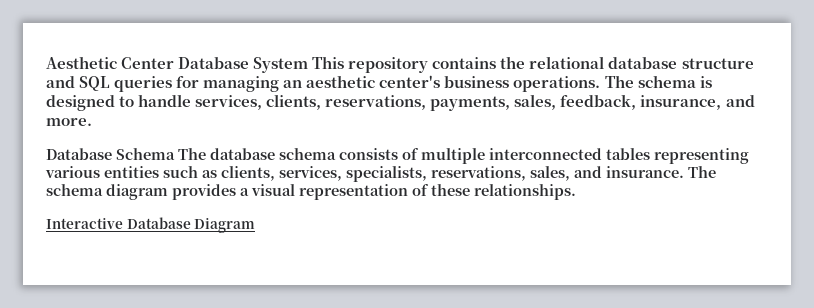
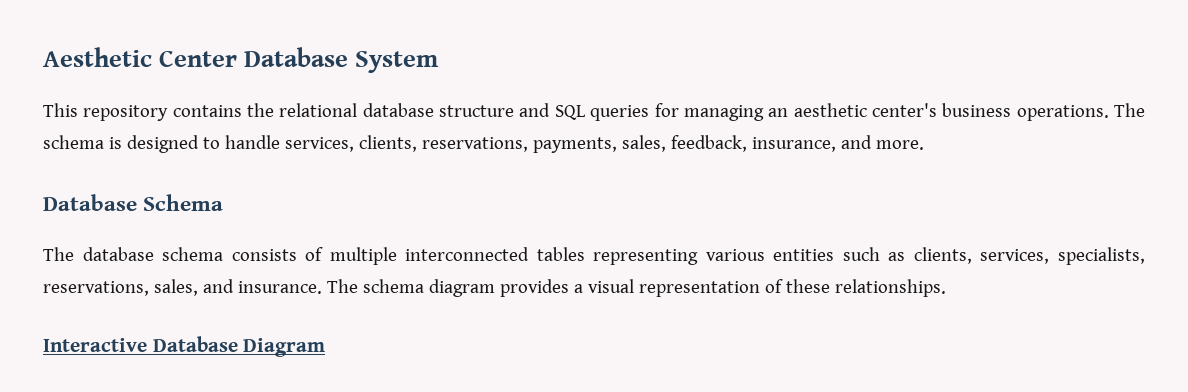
- Aesthetic Center Database System This repository contains the relational database structure and SQL queries for managing an aesthetic center's business operations.
+ Aesthetic Center Database System
+ This repository contains the relational database structure and SQL queries for managing an aesthetic center's business operations.
- Database Schema The database schema consists of multiple interconnected tables representing various entities such as clients, services, specialists, reservations, sales, and insurance.
+ Database Schema
+ The database schema consists of multiple interconnected tables representing various entities such as clients, services, specialists, reservations, sales, and insurance.

